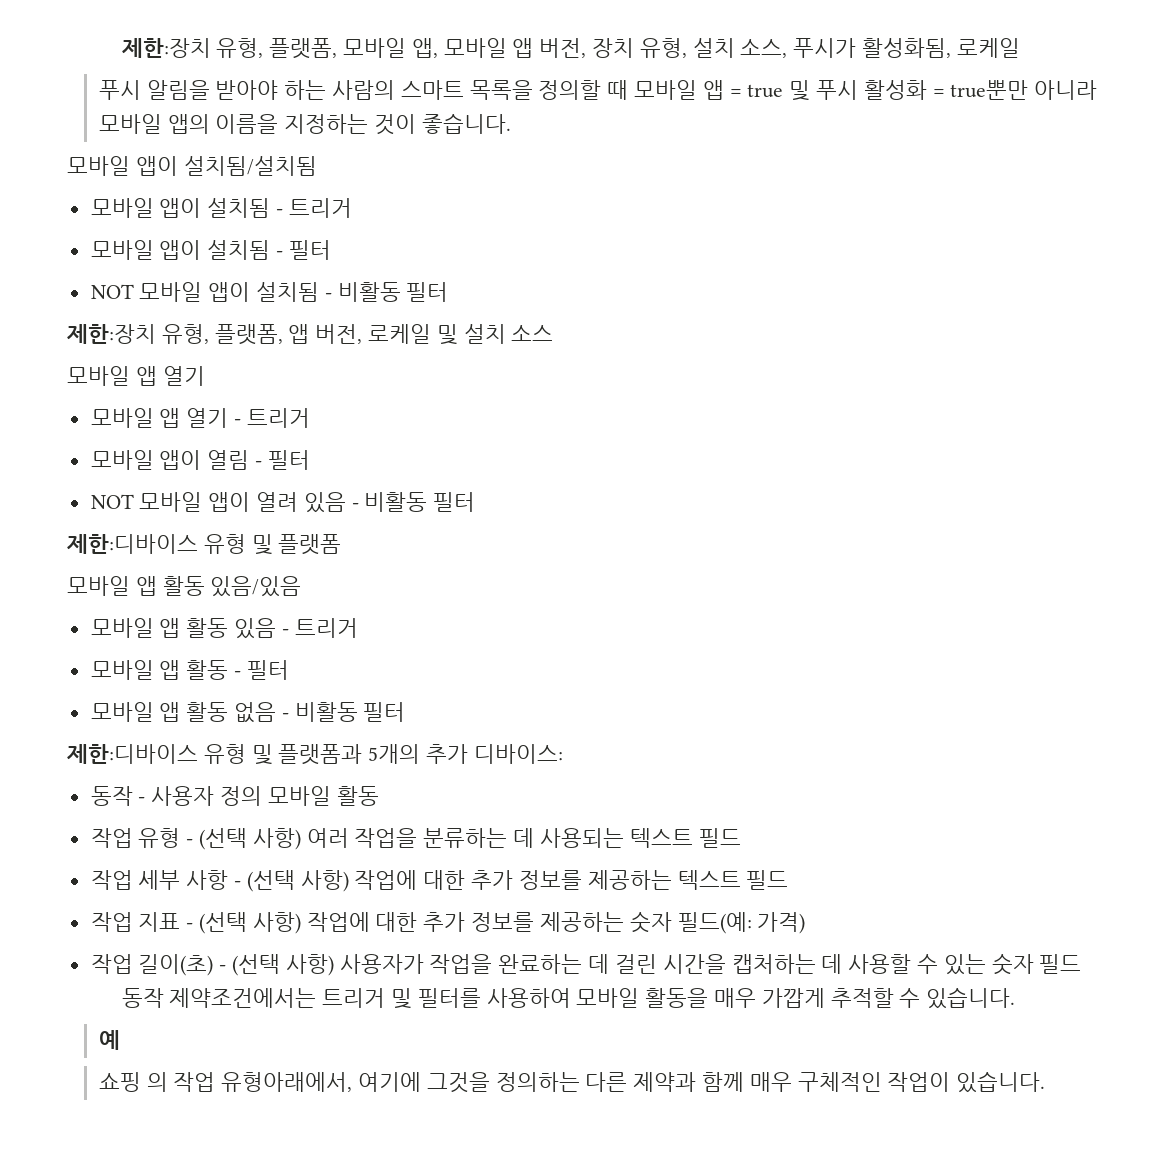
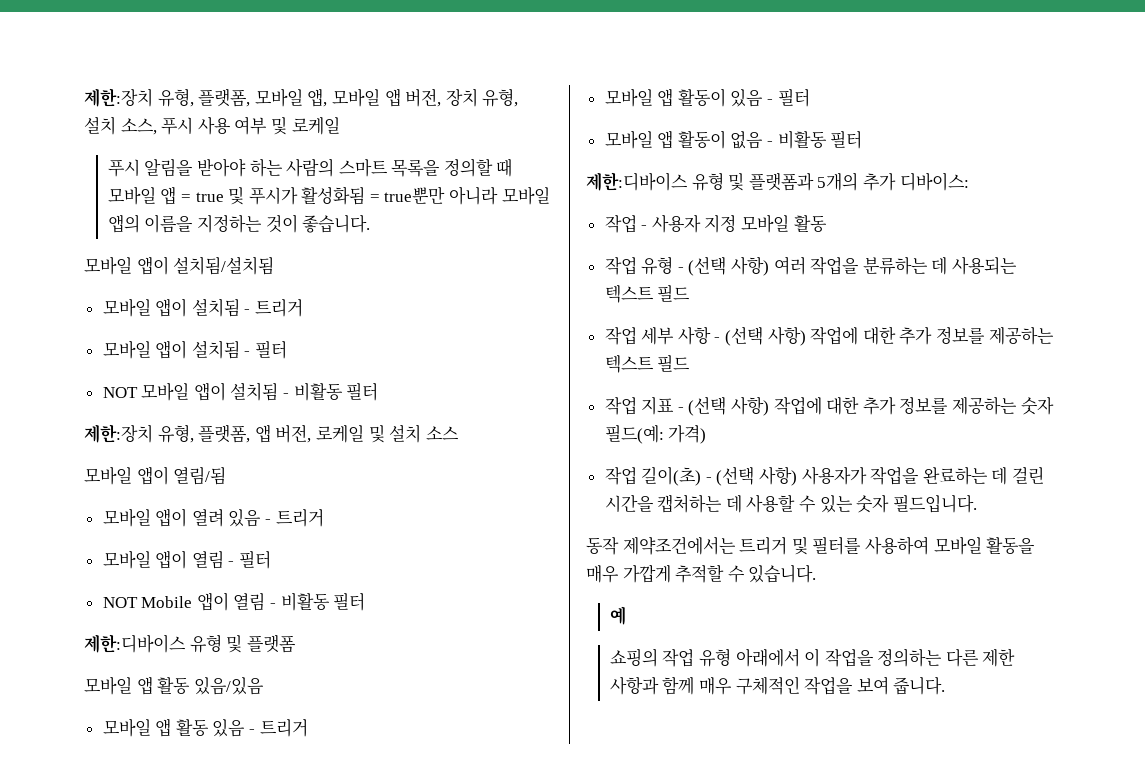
- 제한:장치 유형, 플랫폼, 모바일 앱, 모바일 앱 버전, 장치 유형, 설치 소스, 푸시가 활성화됨, 로케일
+ 제한:장치 유형, 플랫폼, 모바일 앱, 모바일 앱 버전, 장치 유형, 설치 소스, 푸시 사용 여부 및 로케일
- 푸시 알림을 받아야 하는 사람의 스마트 목록을 정의할 때 모바일 앱 = true 및 푸시 활성화 = true뿐만 아니라 모바일 앱의 이름을 지정하는 것이 좋습니다.
+ 푸시 알림을 받아야 하는 사람의 스마트 목록을 정의할 때 모바일 앱 = true 및 푸시가 활성화됨 = true뿐만 아니라 모바일 앱의 이름을 지정하는 것이 좋습니다.
  제한:장치 유형, 플랫폼, 앱 버전, 로케일 및 설치 소스
- 모바일 앱 열기
- 모바일 앱 열기 - 트리거
+ 모바일 앱이 열림/됨
+ 모바일 앱이 열려 있음 - 트리거
- NOT 모바일 앱이 열려 있음 - 비활동 필터
+ NOT Mobile 앱이 열림 - 비활동 필터
- 모바일 앱 활동 - 필터
+ 모바일 앱 활동이 있음 - 필터
- 모바일 앱 활동 없음 - 비활동 필터
+ 모바일 앱 활동이 없음 - 비활동 필터
- 동작 - 사용자 정의 모바일 활동
+ 작업 - 사용자 지정 모바일 활동
- 작업 길이(초) - (선택 사항) 사용자가 작업을 완료하는 데 걸린 시간을 캡처하는 데 사용할 수 있는 숫자 필드
+ 작업 길이(초) - (선택 사항) 사용자가 작업을 완료하는 데 걸린 시간을 캡처하는 데 사용할 수 있는 숫자 필드입니다.
- 쇼핑 의 작업 유형아래에서, 여기에 그것을 정의하는 다른 제약과 함께 매우 구체적인 작업이 있습니다.
+ 쇼핑의 작업 유형 아래에서 이 작업을 정의하는 다른 제한 사항과 함께 매우 구체적인 작업을 보여 줍니다.

